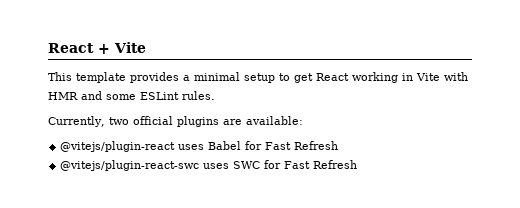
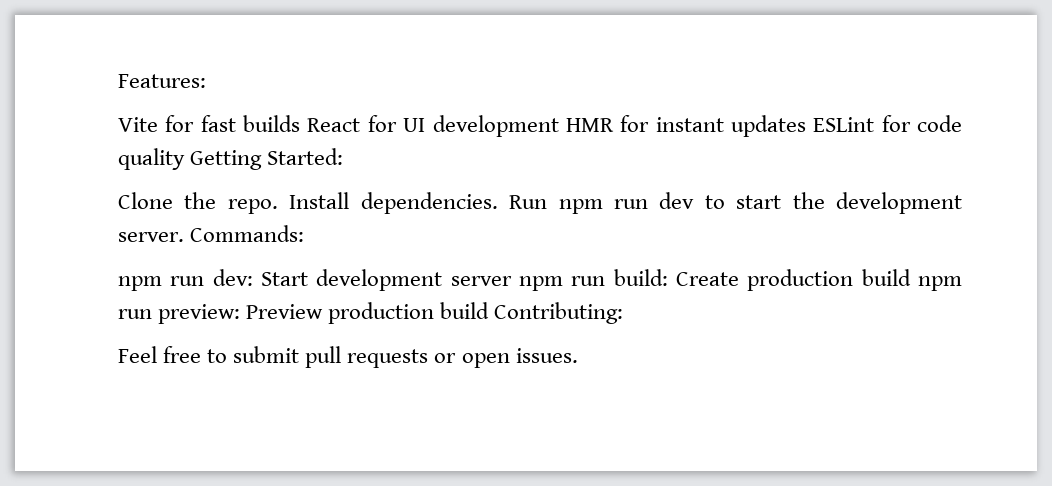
- React + Vite
- This template provides a minimal setup to get React working in Vite with HMR and some ESLint rules.
- Currently, two official plugins are available:
- @vitejs/plugin-react uses Babel for Fast Refresh
- @vitejs/plugin-react-swc uses SWC for Fast Refresh
+ Features:
+ Vite for fast builds React for UI development HMR for instant updates ESLint for code quality Getting Started:
+ Clone the repo. Install dependencies. Run npm run dev to start the development server. Commands:
+ npm run dev: Start development server npm run build: Create production build npm run preview: Preview production build Contributing:
+ Feel free to submit pull requests or open issues.

